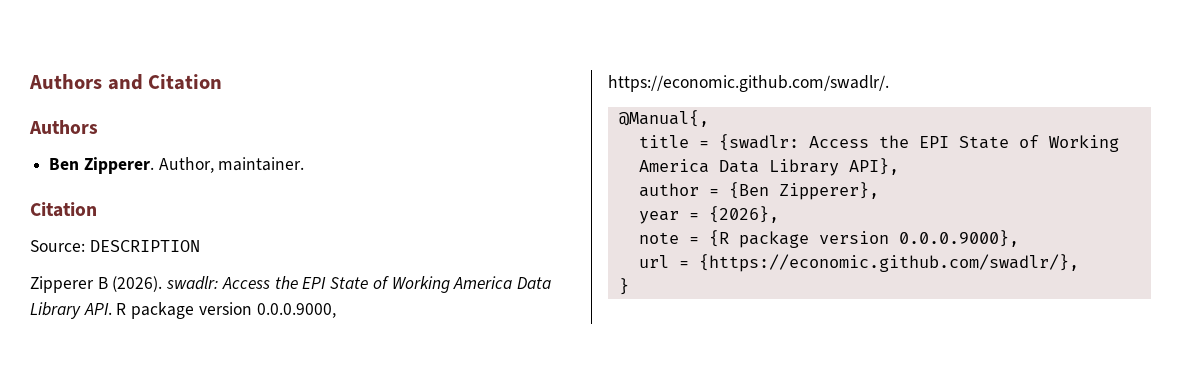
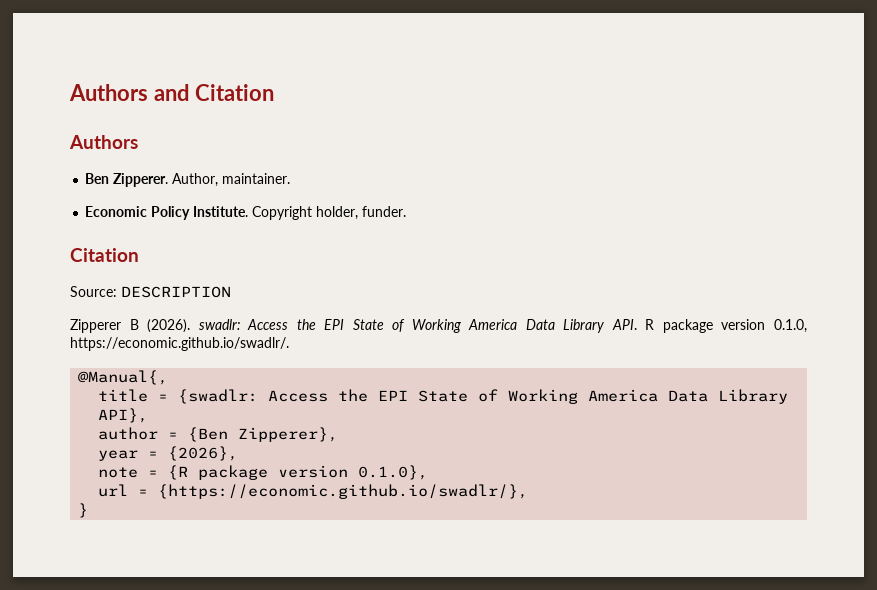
+ Economic Policy Institute. Copyright holder, funder.
- Zipperer B (2026). swadlr: Access the EPI State of Working America Data Library API. R package version 0.0.0.9000, https://economic.github.com/swadlr/.
+ Zipperer B (2026). swadlr: Access the EPI State of Working America Data Library API. R package version 0.1.0, https://economic.github.io/swadlr/.
- note = {R package version 0.0.0.9000},
+ note = {R package version 0.1.0},
- url = {https://economic.github.com/swadlr/},
+ url = {https://economic.github.io/swadlr/},

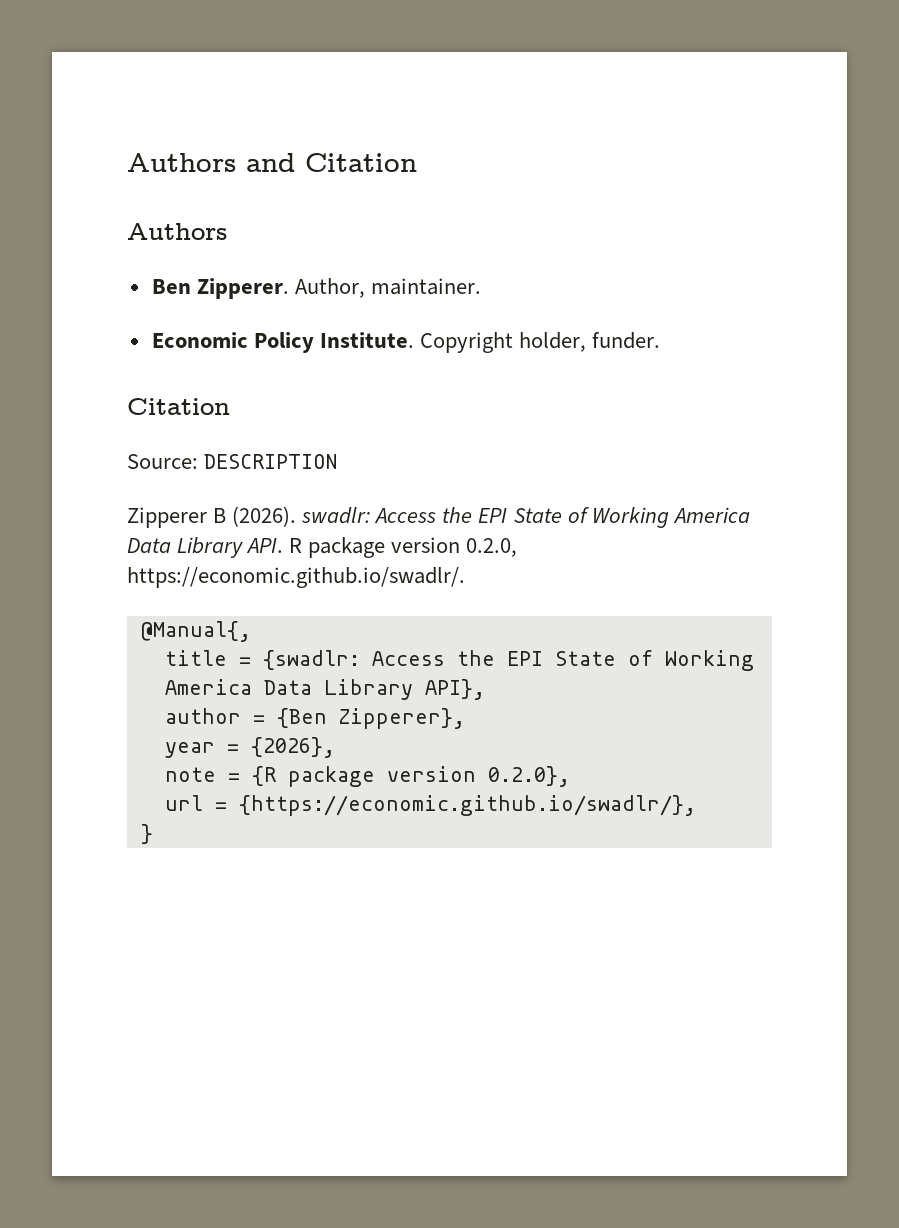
- Zipperer B (2026). swadlr: Access the EPI State of Working America Data Library API. R package version 0.1.0, https://economic.github.io/swadlr/.
+ Zipperer B (2026). swadlr: Access the EPI State of Working America Data Library API. R package version 0.2.0, https://economic.github.io/swadlr/.
- note = {R package version 0.1.0},
+ note = {R package version 0.2.0},

